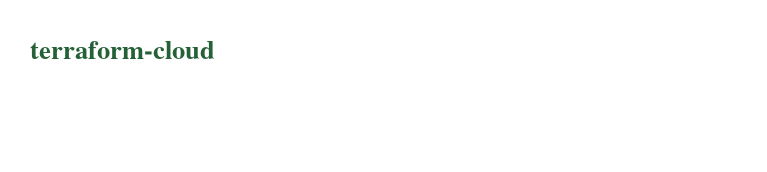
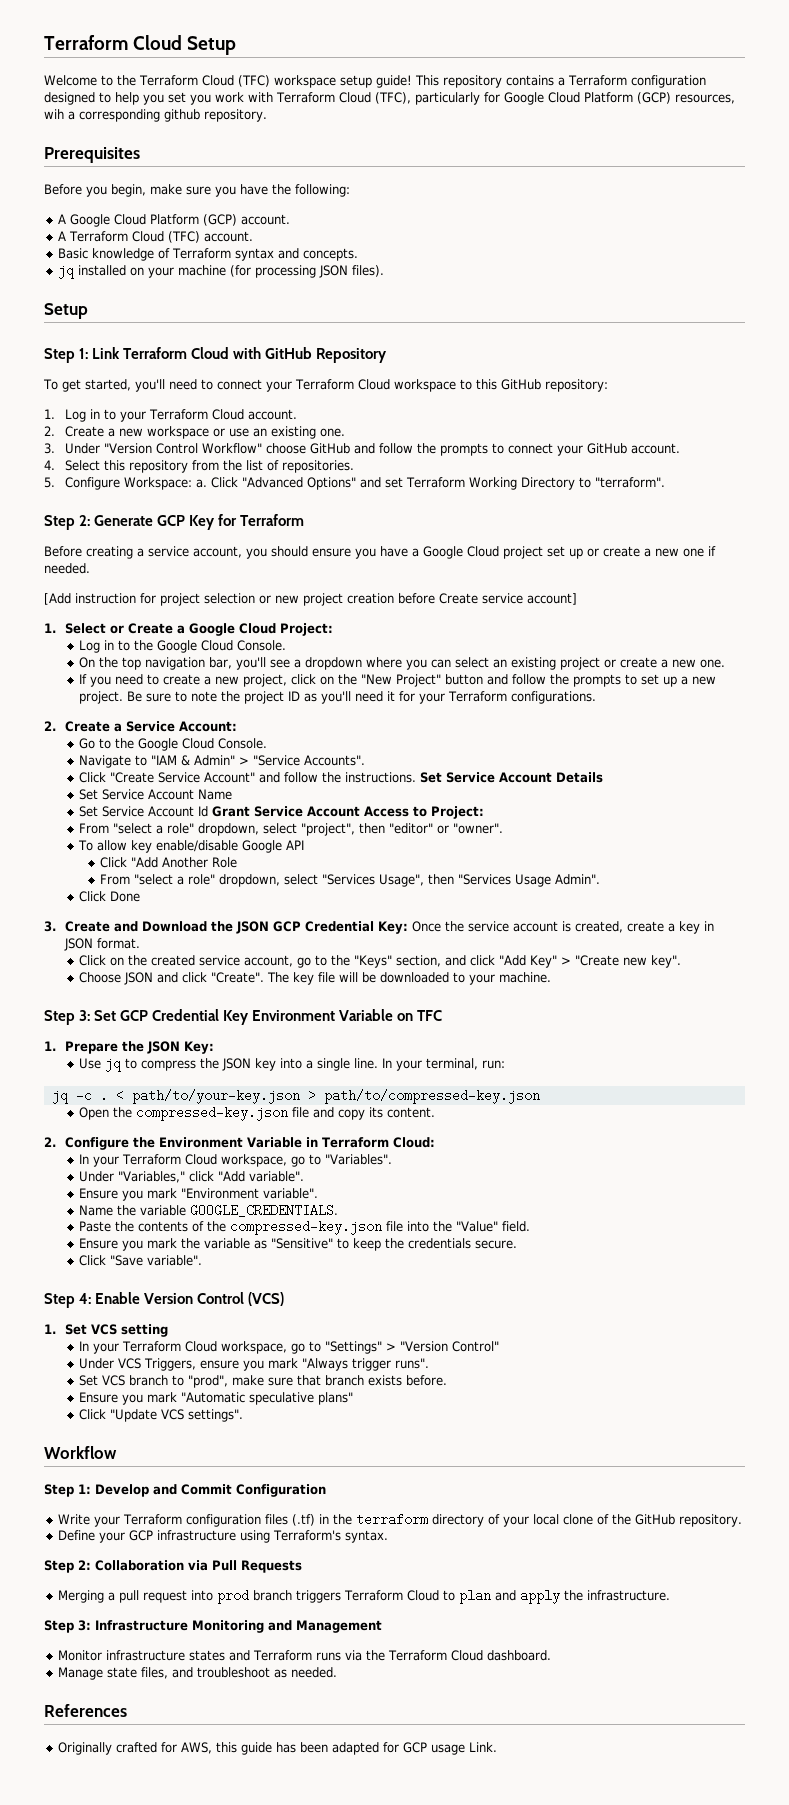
- terraform-cloud
+ Terraform Cloud Setup
+ Welcome to the Terraform Cloud (TFC) workspace setup guide! This repository contains a Terraform configuration designed to help you set you work with Terraform Cloud (TFC), particularly for Google Cloud Platform (GCP) resources, wih a corresponding github repository.
+ Prerequisites
+ Before you begin, make sure you have the following:
+ A Google Cloud Platform (GCP) account.
+ A Terraform Cloud (TFC) account.
+ Basic knowledge of Terraform syntax and concepts.
+ jq installed on your machine (for processing JSON files).
+ Setup
+ Step 1: Link Terraform Cloud with GitHub Repository
+ To get started, you'll need to connect your Terraform Cloud workspace to this GitHub repository:
+ 1. Log in to your Terraform Cloud account.
+ 2. Create a new workspace or use an existing one.
+ 3. Under "Version Control Workflow" choose GitHub and follow the prompts to connect your GitHub account.
+ 4. Select this repository from the list of repositories.
+ 5. Configure Workspace: a. Click "Advanced Options" and set Terraform Working Directory to "terraform".
+ Step 2: Generate GCP Key for Terraform
+ Before creating a service account, you should ensure you have a Google Cloud project set up or create a new one if needed.
+ [Add instruction for project selection or new project creation before Create service account]
+ 1. Select or Create a Google Cloud Project:
+ Log in to the Google Cloud Console.
+ On the top navigation bar, you'll see a dropdown where you can select an existing project or create a new one.
+ If you need to create a new project, click on the "New Project" button and follow the prompts to set up a new project. Be sure to note the project ID as you'll need it for your Terraform configurations.
+ 2. Create a Service Account:
+ Go to the Google Cloud Console.
+ Navigate to "IAM & Admin" > "Service Accounts".
+ Click "Create Service Account" and follow the instructions. Set Service Account Details
+ Set Service Account Name
+ Set Service Account Id Grant Service Account Access to Project:
+ From "select a role" dropdown, select "project", then "editor" or "owner".
+ To allow key enable/disable Google API
+ Click "Add Another Role
+ From "select a role" dropdown, select "Services Usage", then "Services Usage Admin".
+ Click Done
+ 3. Create and Download the JSON GCP Credential Key: Once the service account is created, create a key in JSON format.
+ Click on the created service account, go to the "Keys" section, and click "Add Key" > "Create new key".
+ Choose JSON and click "Create". The key file will be downloaded to your machine.
+ Step 3: Set GCP Credential Key Environment Variable on TFC
+ 1. Prepare the JSON Key:
+ Use jq to compress the JSON key into a single line. In your terminal, run:
+ jq -c . < path/to/your-key.json > path/to/compressed-key.json
+ Open the compressed-key.json file and copy its content.
+ 2. Configure the Environment Variable in Terraform Cloud:
+ In your Terraform Cloud workspace, go to "Variables".
+ Under "Variables," click "Add variable".
+ Ensure you mark "Environment variable".
+ Name the variable GOOGLE_CREDENTIALS.
+ Paste the contents of the compressed-key.json file into the "Value" field.
+ Ensure you mark the variable as "Sensitive" to keep the credentials secure.
+ Click "Save variable".
+ Step 4: Enable Version Control (VCS)
+ 1. Set VCS setting
+ In your Terraform Cloud workspace, go to "Settings" > "Version Control"
+ Under VCS Triggers, ensure you mark "Always trigger runs".
+ Set VCS branch to "prod", make sure that branch exists before.
+ Ensure you mark "Automatic speculative plans"
+ Click "Update VCS settings".
+ Workflow
+ Step 1: Develop and Commit Configuration
+ Write your Terraform configuration files (.tf) in the terraform directory of your local clone of the GitHub repository.
+ Define your GCP infrastructure using Terraform's syntax.
+ Step 2: Collaboration via Pull Requests
+ Merging a pull request into prod branch triggers Terraform Cloud to plan and apply the infrastructure.
+ Step 3: Infrastructure Monitoring and Management
+ Monitor infrastructure states and Terraform runs via the Terraform Cloud dashboard.
+ Manage state files, and troubleshoot as needed.
+ References
+ Originally crafted for AWS, this guide has been adapted for GCP usage Link.

